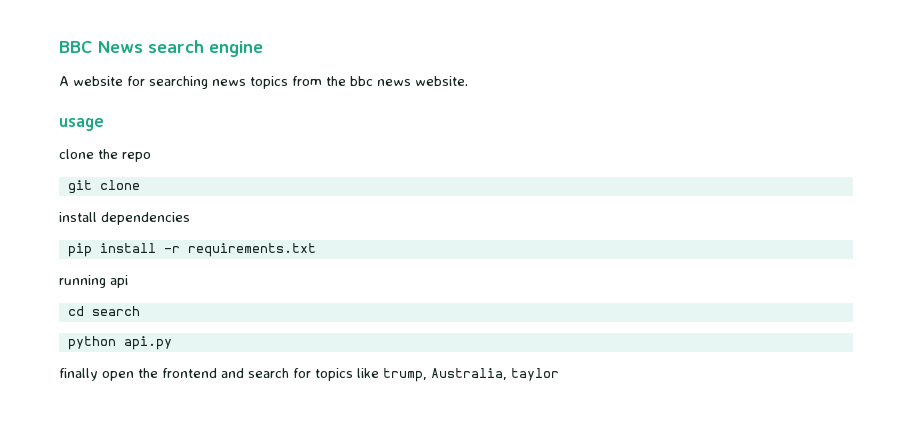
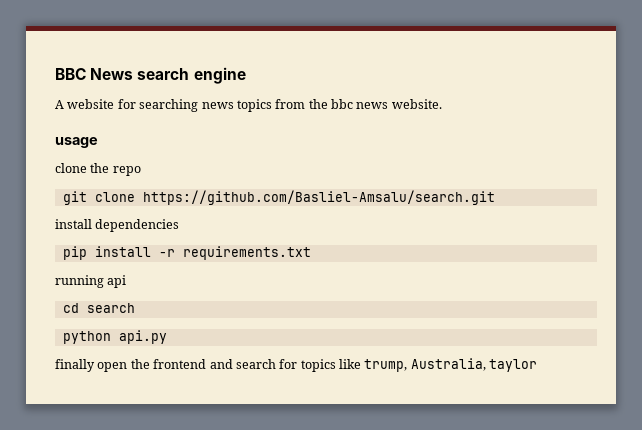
- git clone
+ git clone https://github.com/Basliel-Amsalu/search.git

